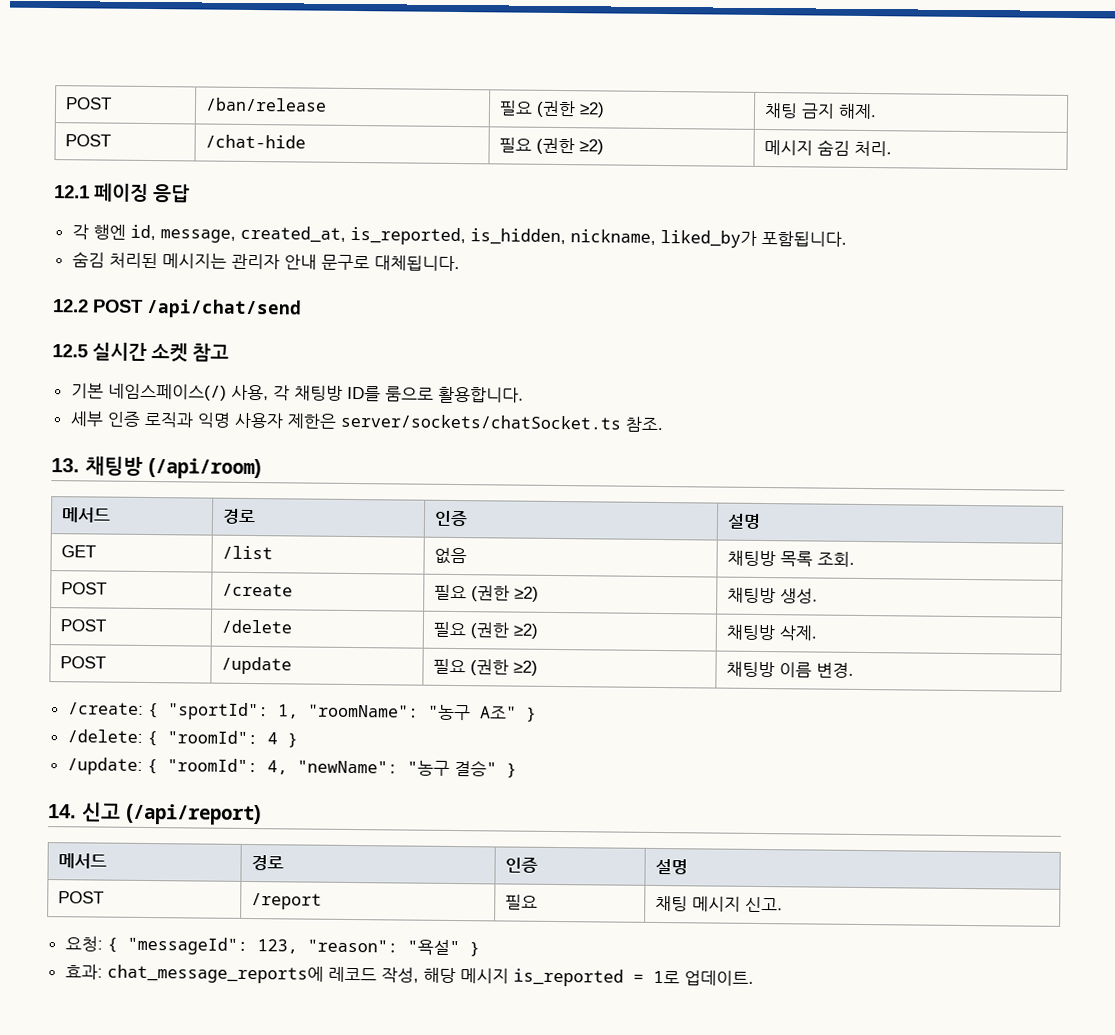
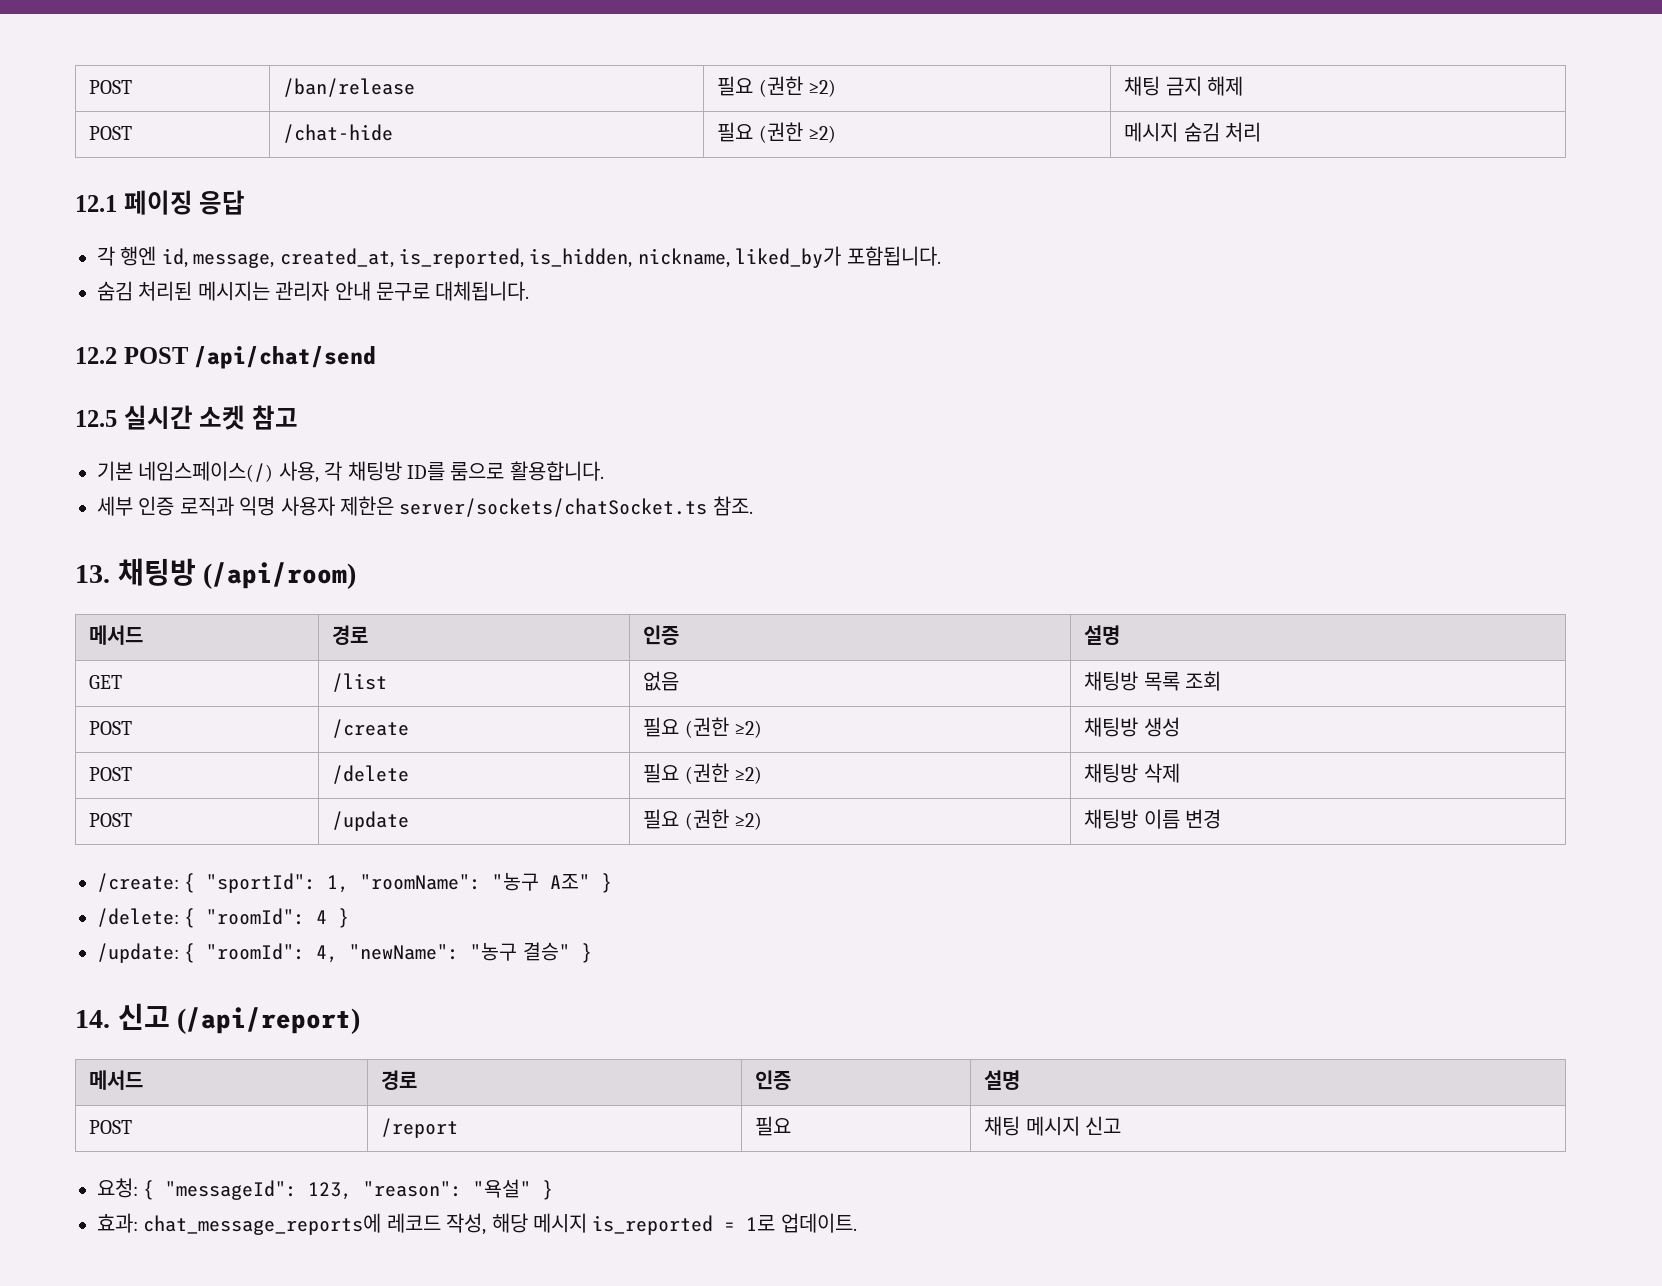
- POST | /ban/release | 필요 (권한 ≥2) | 채팅 금지 해제.
+ POST | /ban/release | 필요 (권한 ≥2) | 채팅 금지 해제
- POST | /chat-hide | 필요 (권한 ≥2) | 메시지 숨김 처리.
+ POST | /chat-hide | 필요 (권한 ≥2) | 메시지 숨김 처리
- GET | /list | 없음 | 채팅방 목록 조회.
+ GET | /list | 없음 | 채팅방 목록 조회
- POST | /create | 필요 (권한 ≥2) | 채팅방 생성.
+ POST | /create | 필요 (권한 ≥2) | 채팅방 생성
- POST | /delete | 필요 (권한 ≥2) | 채팅방 삭제.
+ POST | /delete | 필요 (권한 ≥2) | 채팅방 삭제
- POST | /update | 필요 (권한 ≥2) | 채팅방 이름 변경.
+ POST | /update | 필요 (권한 ≥2) | 채팅방 이름 변경
- POST | /report | 필요 | 채팅 메시지 신고.
+ POST | /report | 필요 | 채팅 메시지 신고

